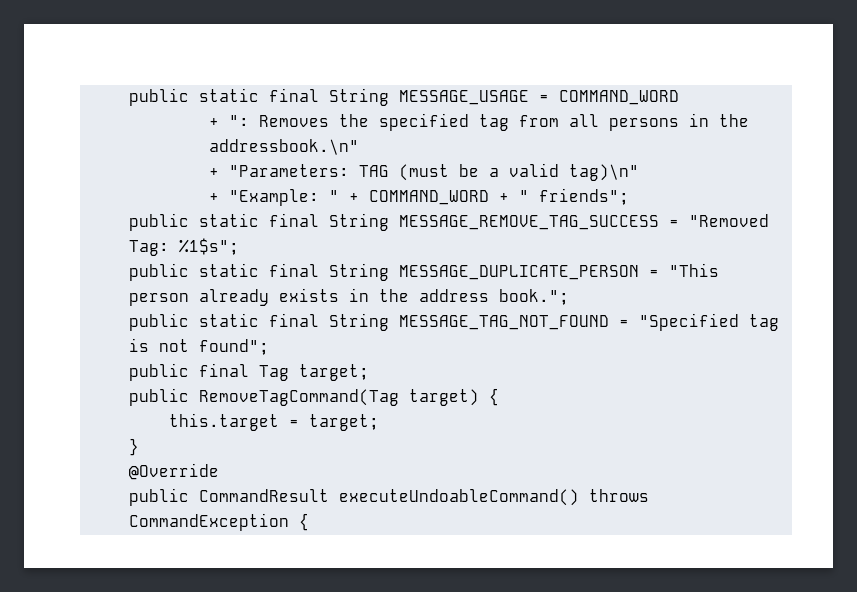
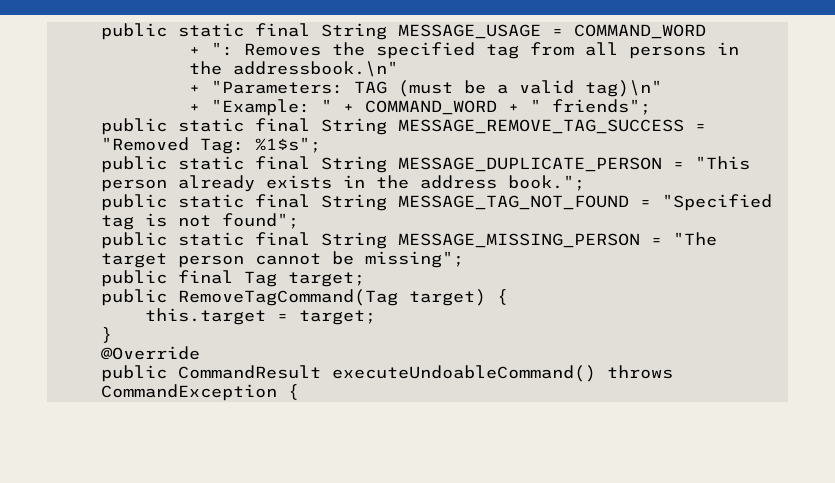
+ public static final String MESSAGE_MISSING_PERSON = "The target person cannot be missing";

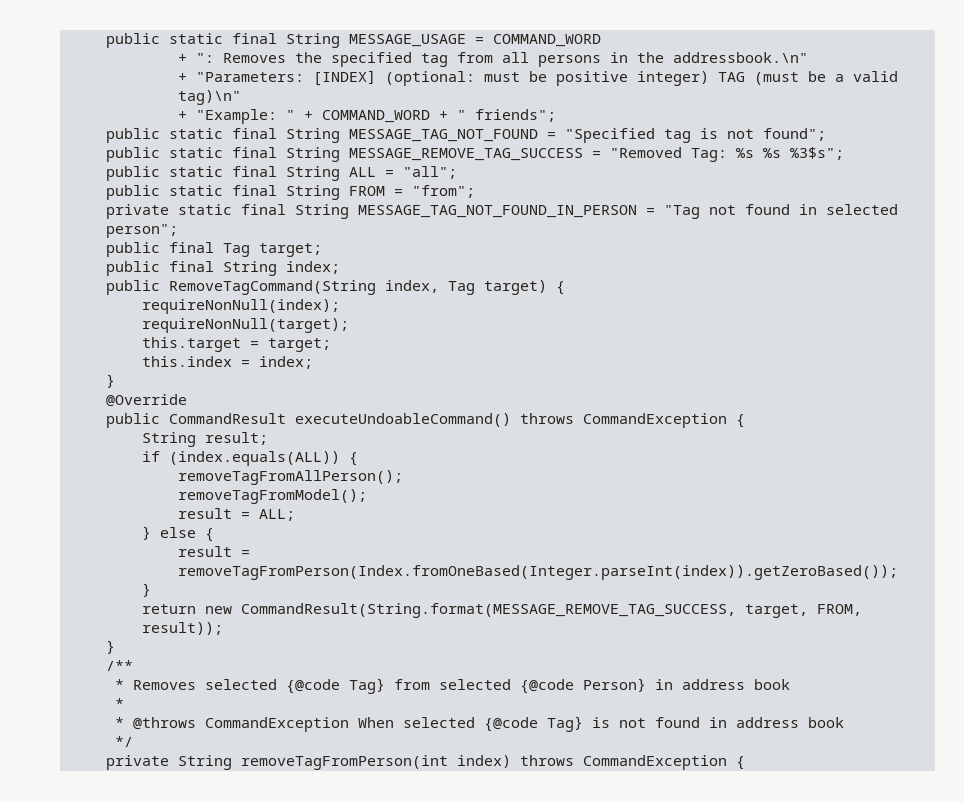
- + "Parameters: TAG (must be a valid tag)\n"
+ + "Parameters: [INDEX] (optional: must be positive integer) TAG (must be a valid tag)\n"
- public static final String MESSAGE_REMOVE_TAG_SUCCESS = "Removed Tag: %1$s";
- public static final String MESSAGE_DUPLICATE_PERSON = "This person already exists in the address book.";
- public static final String MESSAGE_MISSING_PERSON = "The target person cannot be missing";
+ public static final String MESSAGE_REMOVE_TAG_SUCCESS = "Removed Tag: %s %s %3$s";
+ public static final String ALL = "all";
+ public static final String FROM = "from";
+ private static final String MESSAGE_TAG_NOT_FOUND_IN_PERSON = "Tag not found in selected person";
- public RemoveTagCommand(Tag target) {
+ public final String index;
+ public RemoveTagCommand(String index, Tag target) {
+ requireNonNull(index);
+ requireNonNull(target);
+ this.index = index;
+ String result;
+ if (index.equals(ALL)) {
+ removeTagFromAllPerson();
+ removeTagFromModel();
+ result = ALL;
+ } else {
+ result = removeTagFromPerson(Index.fromOneBased(Integer.parseInt(index)).getZeroBased());
+ }
+ return new CommandResult(String.format(MESSAGE_REMOVE_TAG_SUCCESS, target, FROM, result));
+ }
+ /**
+ * Removes selected {@code Tag} from selected {@code Person} in address book
+ *
+ * @throws CommandException When selected {@code Tag} is not found in address book
+ */
+ private String removeTagFromPerson(int index) throws CommandException {

